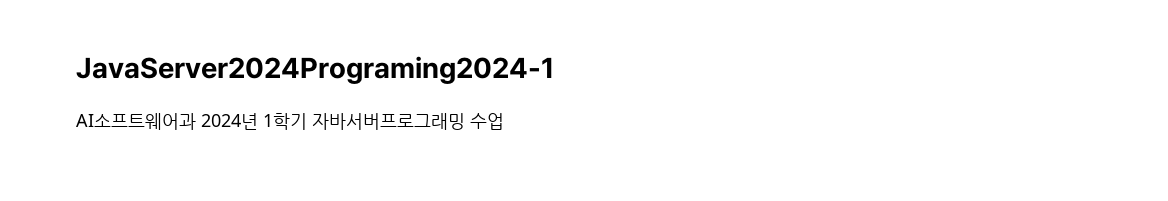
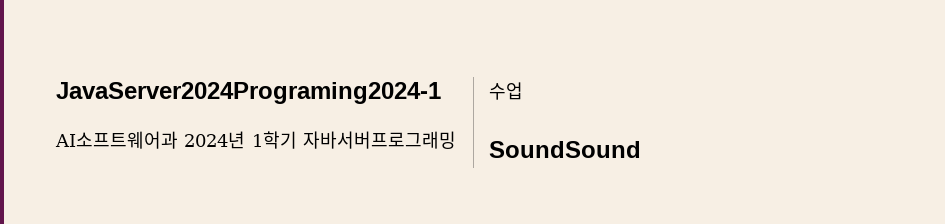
+ SoundSound

